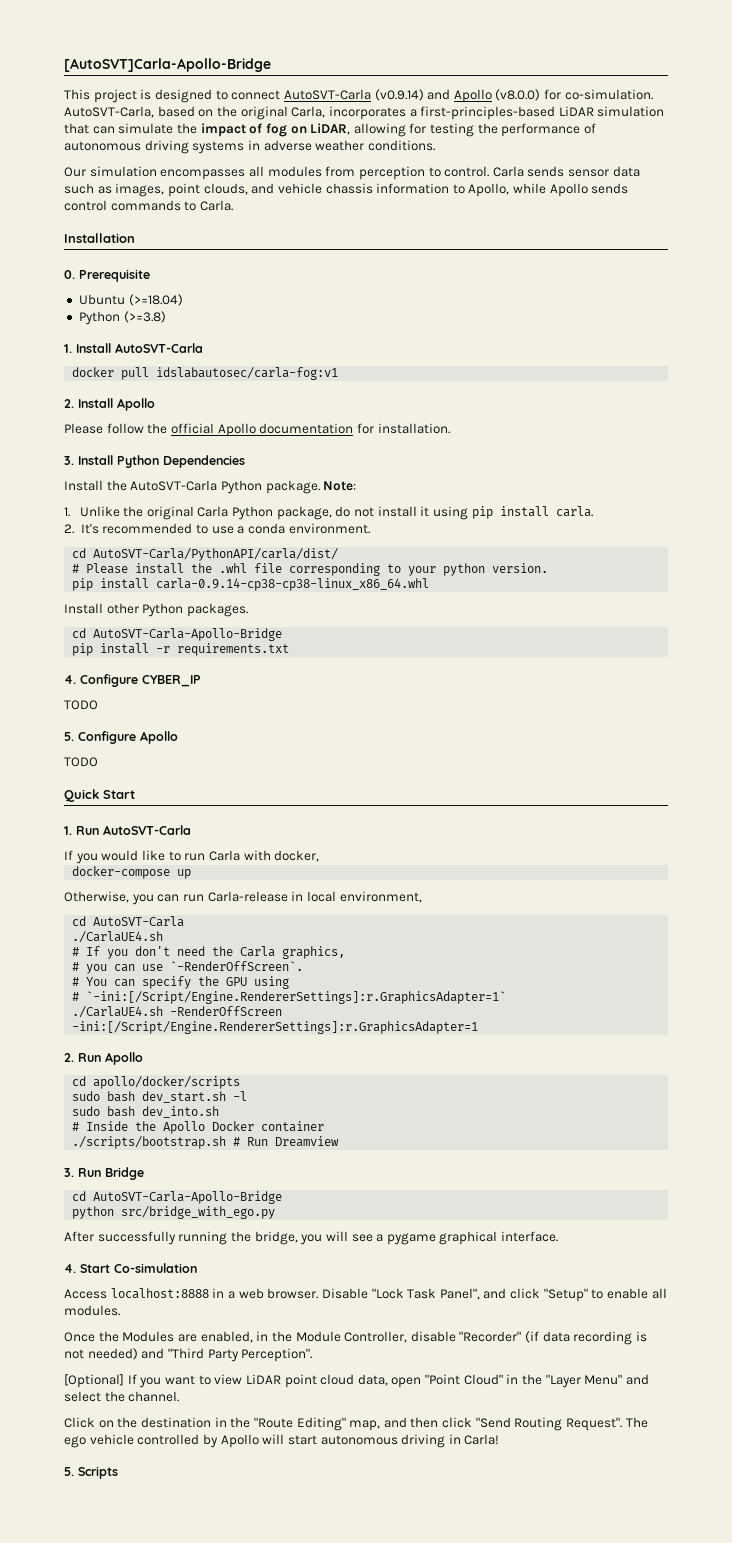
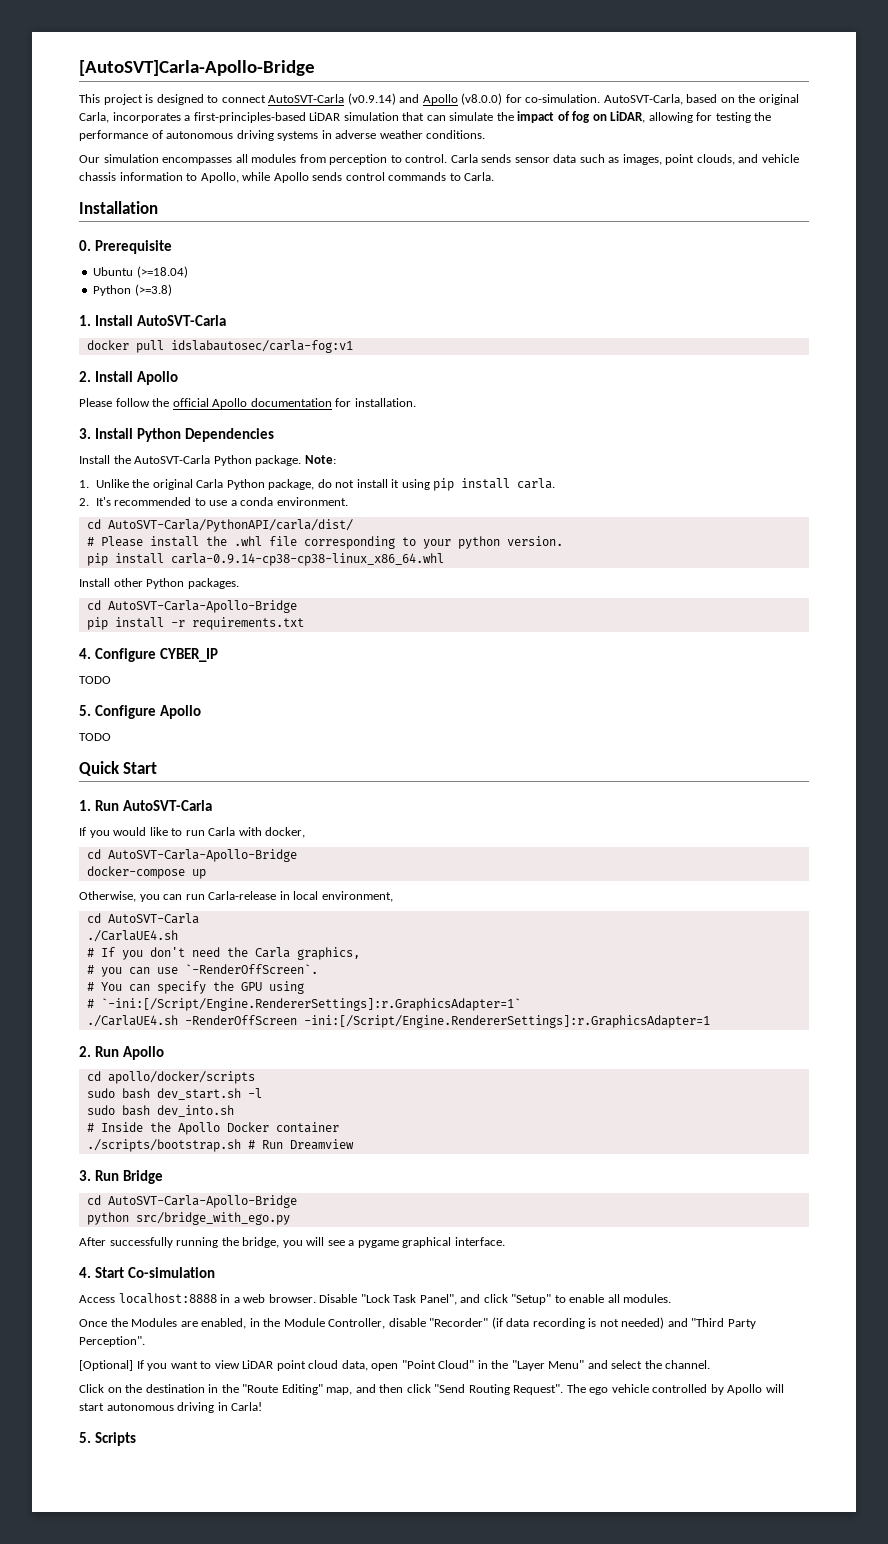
  If you would like to run Carla with docker,
+ cd AutoSVT-Carla-Apollo-Bridge

